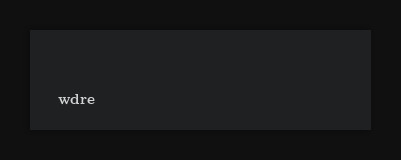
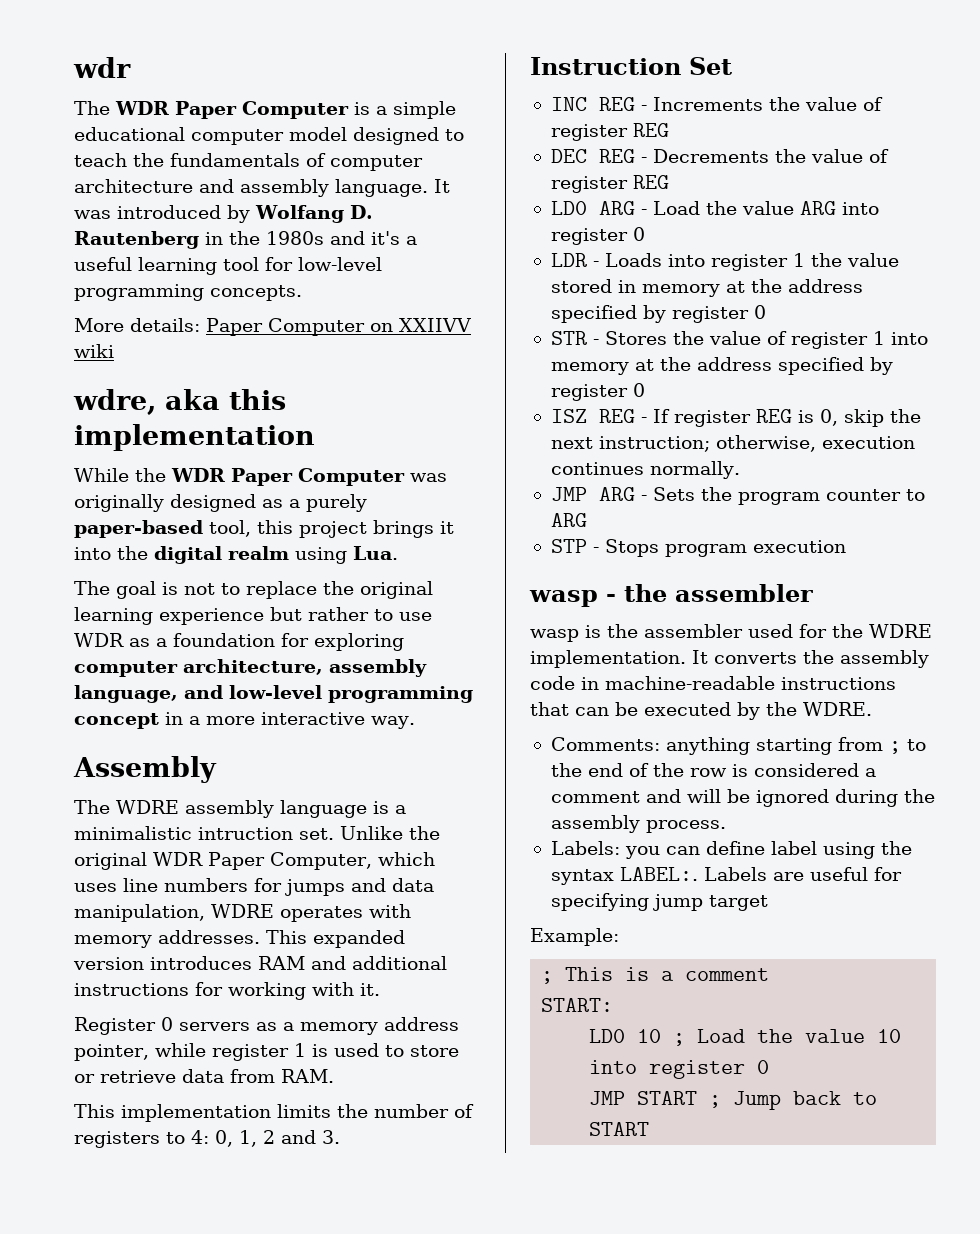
- wdre
+ wdr
+ The WDR Paper Computer is a simple educational computer model designed to teach the fundamentals of computer architecture and assembly language. It was introduced by Wolfang D. Rautenberg in the 1980s and it's a useful learning tool for low-level programming concepts.
+ More details: Paper Computer on XXIIVV wiki
+ wdre, aka this implementation
+ While the WDR Paper Computer was originally designed as a purely paper-based tool, this project brings it into the digital realm using Lua.
+ The goal is not to replace the original learning experience but rather to use WDR as a foundation for exploring computer architecture, assembly language, and low-level programming concept in a more interactive way.
+ Assembly
+ The WDRE assembly language is a minimalistic intruction set. Unlike the original WDR Paper Computer, which uses line numbers for jumps and data manipulation, WDRE operates with memory addresses. This expanded version introduces RAM and additional instructions for working with it.
+ Register 0 servers as a memory address pointer, while register 1 is used to store or retrieve data from RAM.
+ This implementation limits the number of registers to 4: 0, 1, 2 and 3.
+ Instruction Set
+ INC REG - Increments the value of register REG
+ DEC REG - Decrements the value of register REG
+ LD0 ARG - Load the value ARG into register 0
+ LDR - Loads into register 1 the value stored in memory at the address specified by register 0
+ STR - Stores the value of register 1 into memory at the address specified by register 0
+ ISZ REG - If register REG is 0, skip the next instruction; otherwise, execution continues normally.
+ JMP ARG - Sets the program counter to ARG
+ STP - Stops program execution
+ wasp - the assembler
+ wasp is the assembler used for the WDRE implementation. It converts the assembly code in machine-readable instructions that can be executed by the WDRE.
+ Comments: anything starting from ; to the end of the row is considered a comment and will be ignored during the assembly process.
+ Labels: you can define label using the syntax LABEL:. Labels are useful for specifying jump target
+ Example:
+ ; This is a comment
+ START:
+ LD0 10 ; Load the value 10 into register 0
+ JMP START ; Jump back to START

